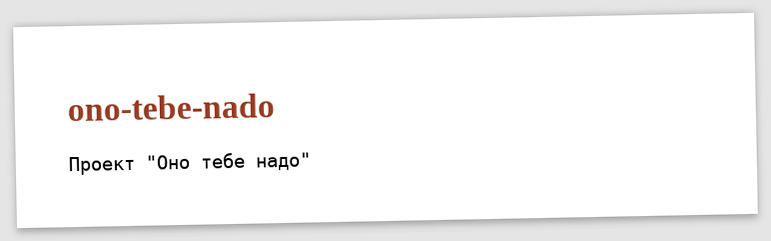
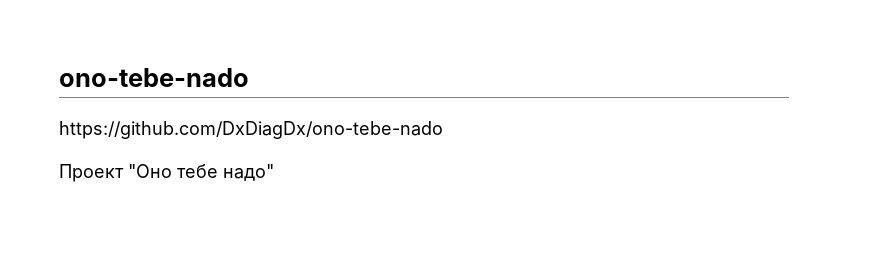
+ https://github.com/DxDiagDx/ono-tebe-nado

